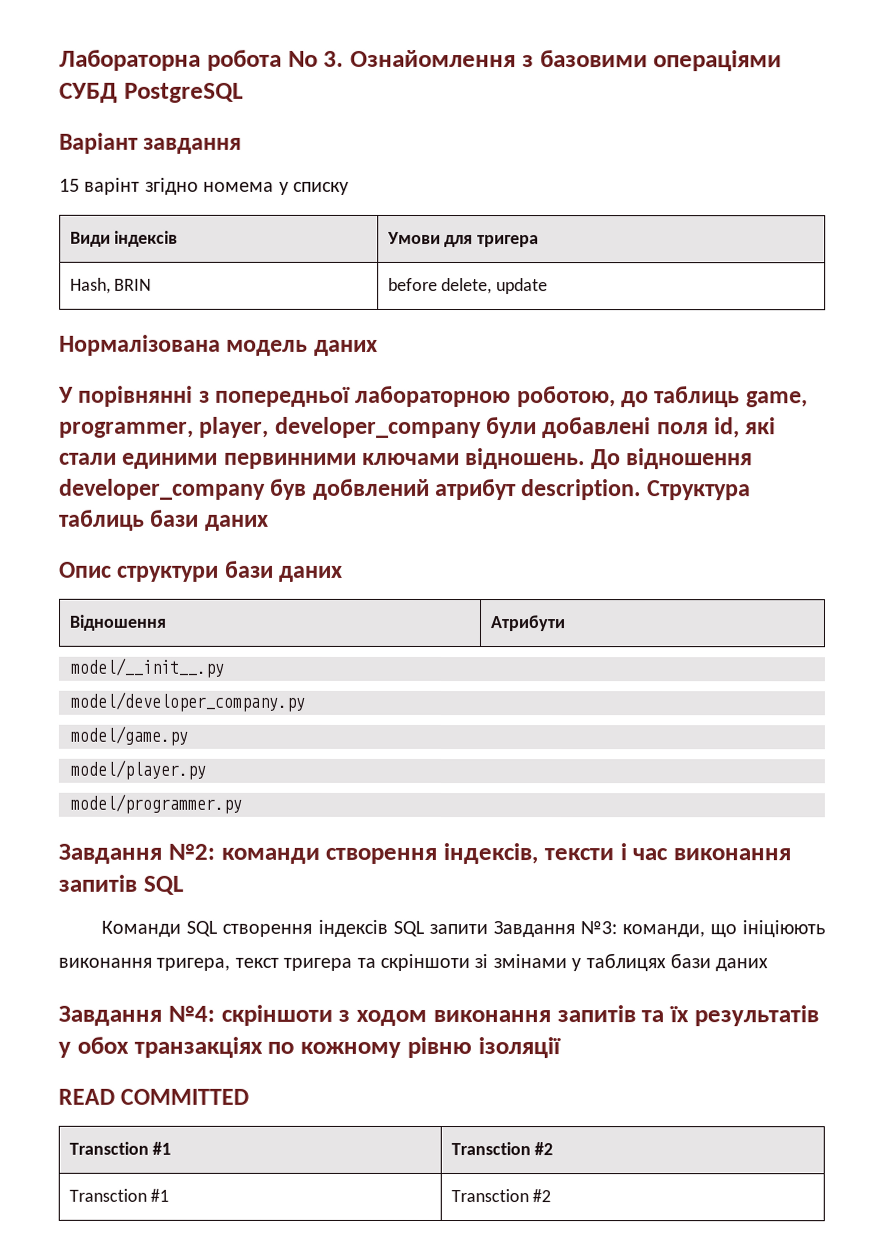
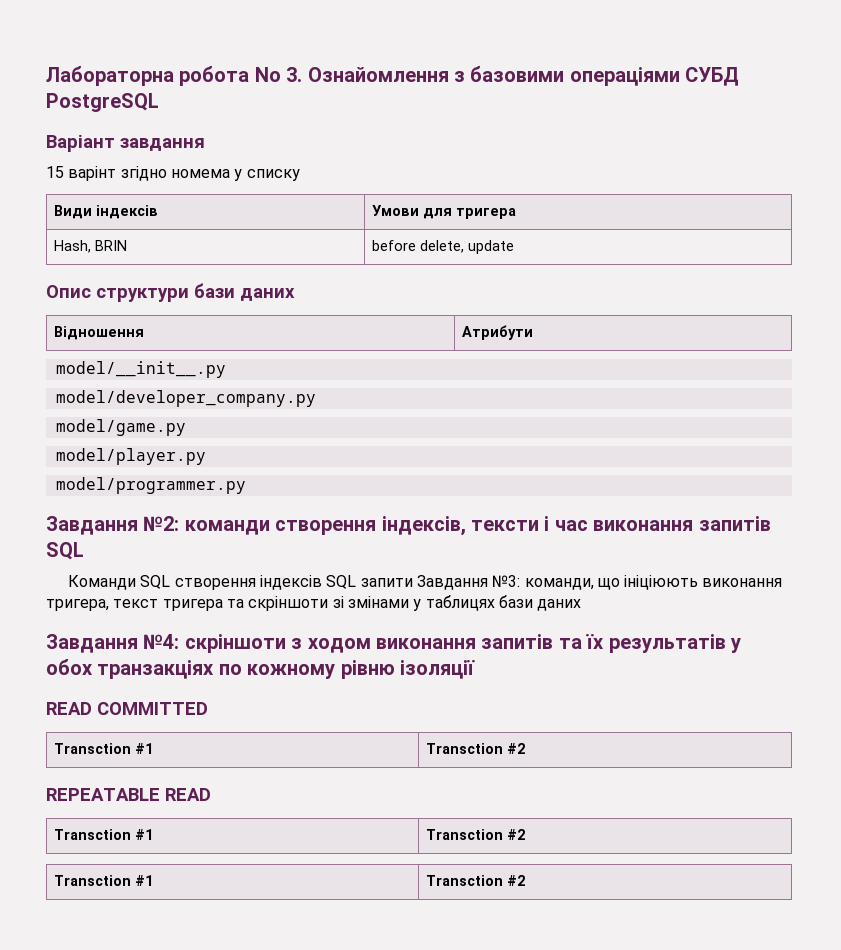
- Нормалізована модель даних
- У порівнянні з попередньої лабораторною роботою, до таблиць game, programmer, player, developer_company були добавлені поля id, які стали единими первинними ключами відношень. До відношення developer_company був добвлений атрибут description. Структура таблиць бази даних
  READ COMMITTED
+ Transction #1 | Transction #2
+ REPEATABLE READ

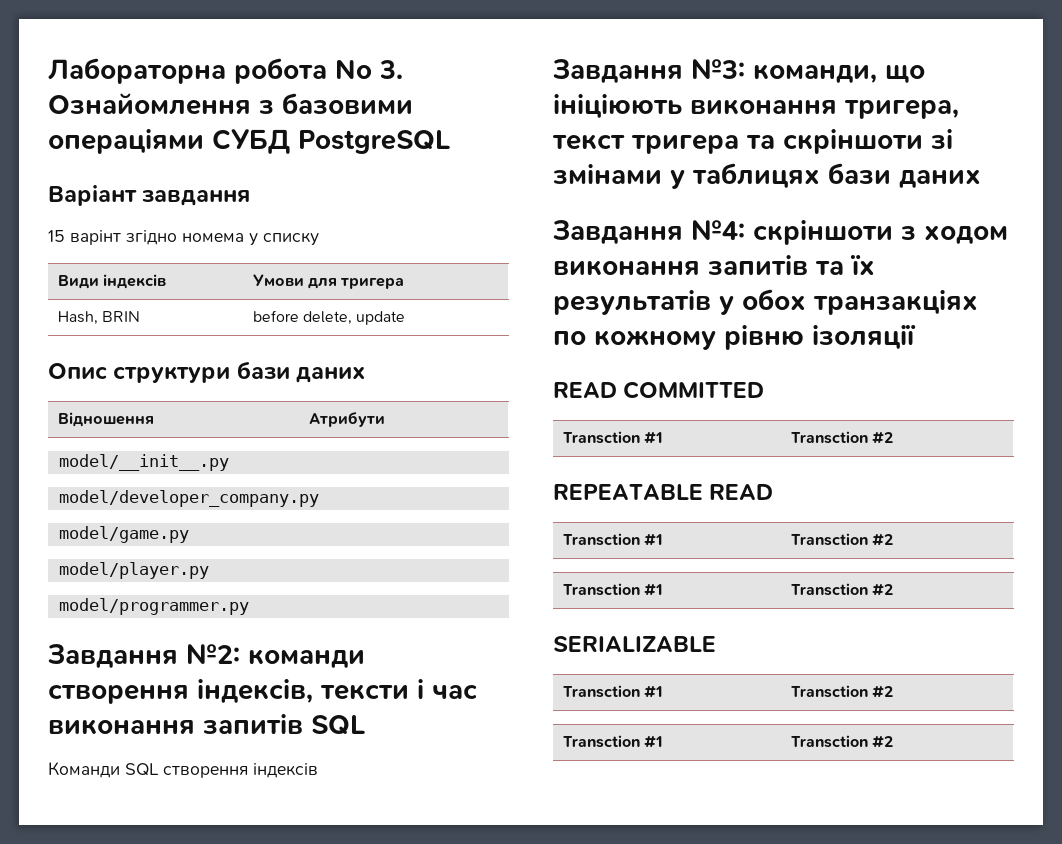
- Команди SQL створення індексів SQL запити Завдання №3: команди, що ініціюють виконання тригера, текст тригера та скріншоти зі змінами у таблицях бази даних
+ Команди SQL створення індексів
+ Завдання №3: команди, що ініціюють виконання тригера, текст тригера та скріншоти зі змінами у таблицях бази даних
+ SERIALIZABLE
+ Transction #1 | Transction #2
+ Transction #1 | Transction #2

